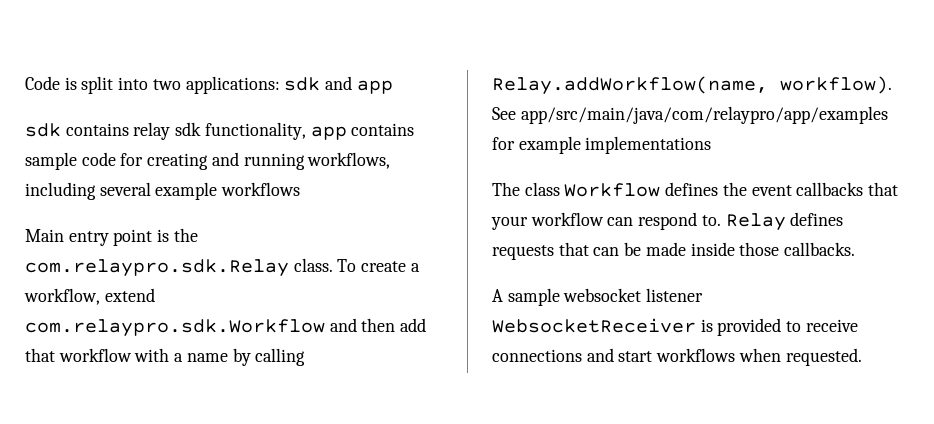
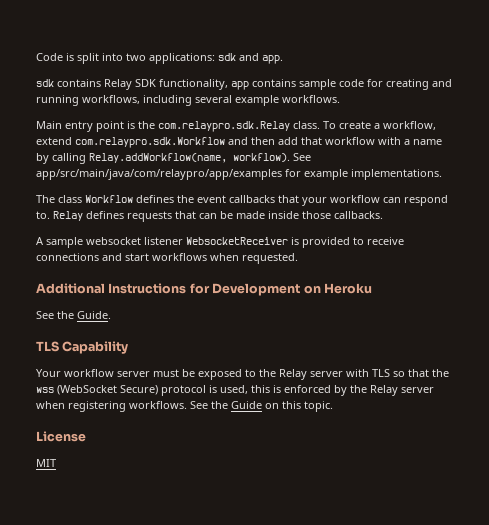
- Code is split into two applications: sdk and app
+ Code is split into two applications: sdk and app.
- sdk contains relay sdk functionality, app contains sample code for creating and running workflows, including several example workflows
+ sdk contains Relay SDK functionality, app contains sample code for creating and running workflows, including several example workflows.
- See app/src/main/java/com/relaypro/app/examples for example implementations
+ See app/src/main/java/com/relaypro/app/examples for example implementations.
+ Additional Instructions for Development on Heroku
+ See the Guide.
+ TLS Capability
+ Your workflow server must be exposed to the Relay server with TLS so that the wss (WebSocket Secure) protocol is used, this is enforced by the Relay server when registering workflows. See the Guide on this topic.
+ License
+ MIT

